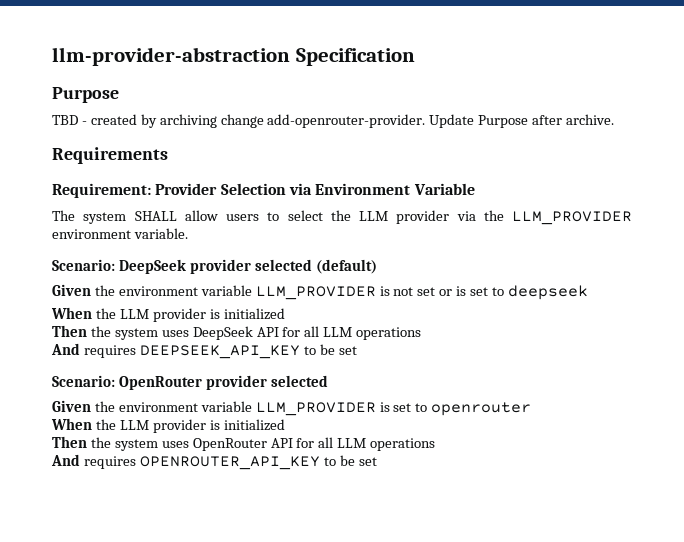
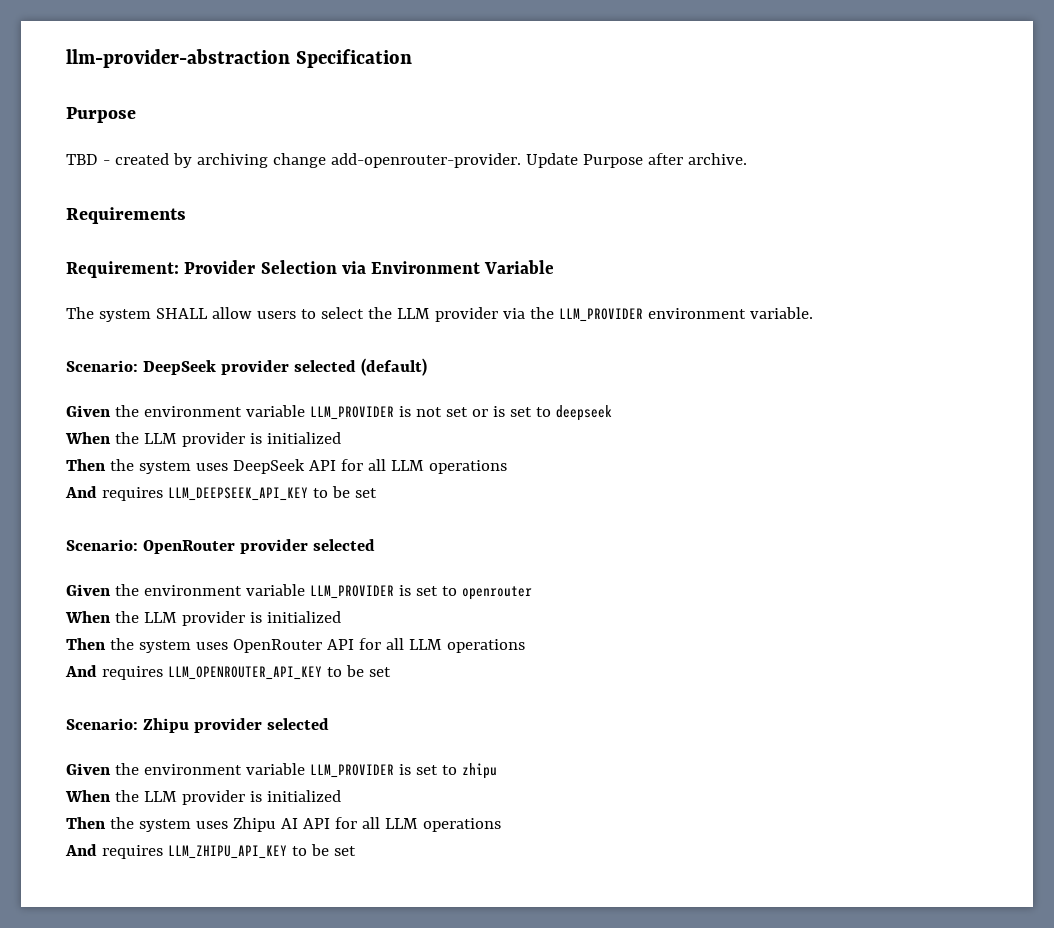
- And requires DEEPSEEK_API_KEY to be set
+ And requires LLM_DEEPSEEK_API_KEY to be set
- And requires OPENROUTER_API_KEY to be set
+ And requires LLM_OPENROUTER_API_KEY to be set
+ Scenario: Zhipu provider selected
+ Given the environment variable LLM_PROVIDER is set to zhipu
+ When the LLM provider is initialized
+ Then the system uses Zhipu AI API for all LLM operations
+ And requires LLM_ZHIPU_API_KEY to be set

